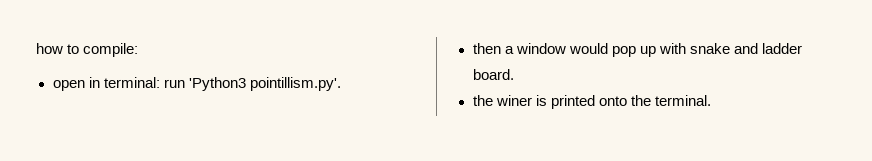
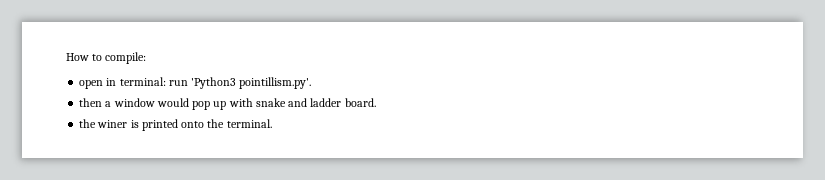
- how to compile:
+ How to compile:

